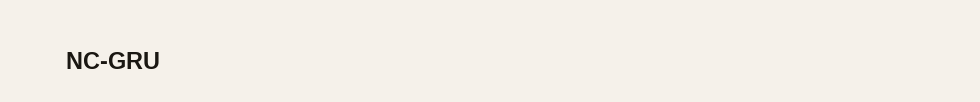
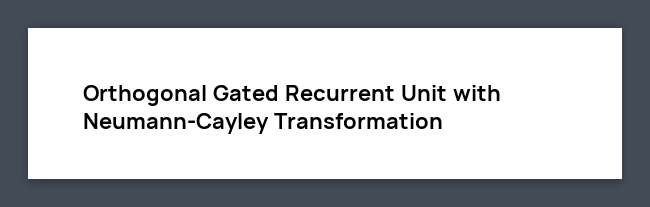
- NC-GRU
+ Orthogonal Gated Recurrent Unit with Neumann-Cayley Transformation

